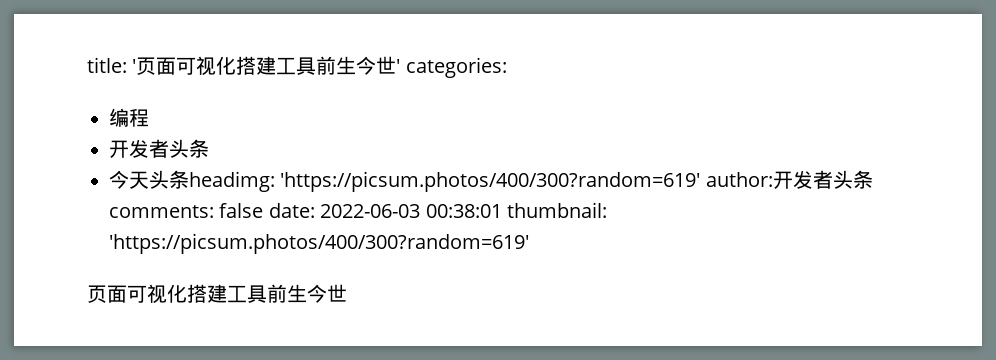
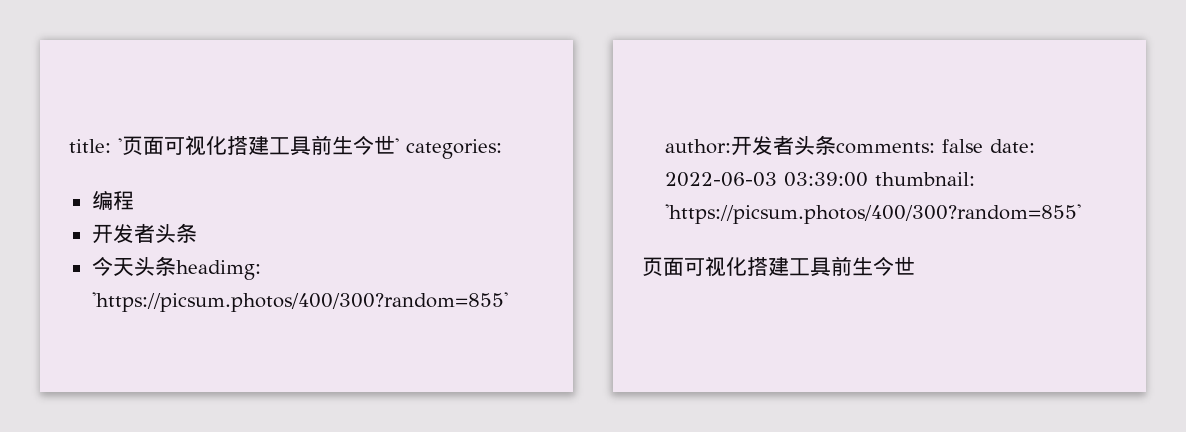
- 今天头条headimg: 'https://picsum.photos/400/300?random=619' author:开发者头条comments: false date: 2022-06-03 00:38:01 thumbnail: 'https://picsum.photos/400/300?random=619'
+ 今天头条headimg: 'https://picsum.photos/400/300?random=855' author:开发者头条comments: false date: 2022-06-03 03:39:00 thumbnail: 'https://picsum.photos/400/300?random=855'

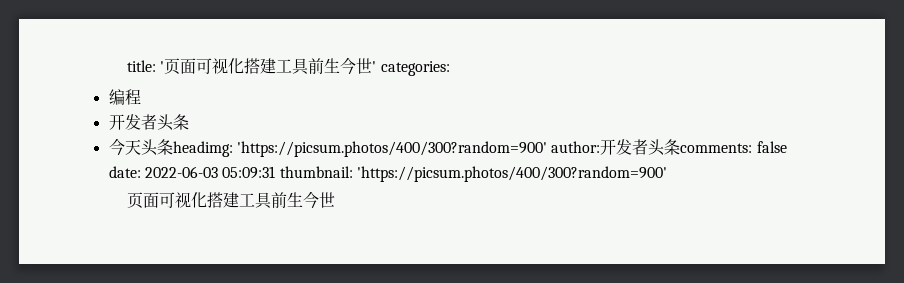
- 今天头条headimg: 'https://picsum.photos/400/300?random=855' author:开发者头条comments: false date: 2022-06-03 03:39:00 thumbnail: 'https://picsum.photos/400/300?random=855'
+ 今天头条headimg: 'https://picsum.photos/400/300?random=900' author:开发者头条comments: false date: 2022-06-03 05:09:31 thumbnail: 'https://picsum.photos/400/300?random=900'

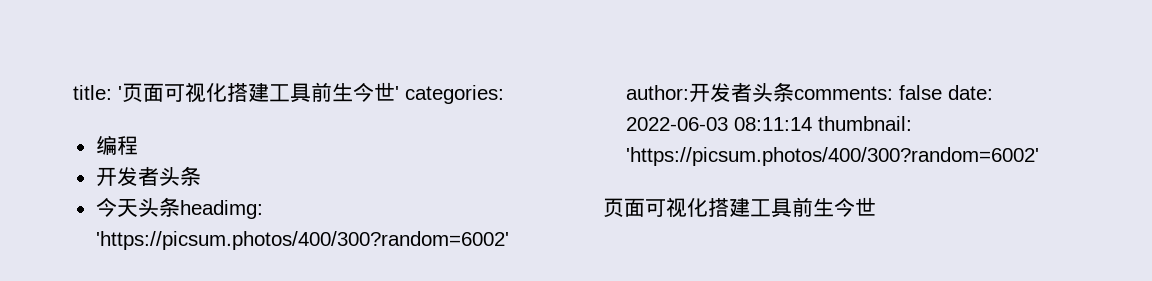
- 今天头条headimg: 'https://picsum.photos/400/300?random=900' author:开发者头条comments: false date: 2022-06-03 05:09:31 thumbnail: 'https://picsum.photos/400/300?random=900'
+ 今天头条headimg: 'https://picsum.photos/400/300?random=6002' author:开发者头条comments: false date: 2022-06-03 08:11:14 thumbnail: 'https://picsum.photos/400/300?random=6002'

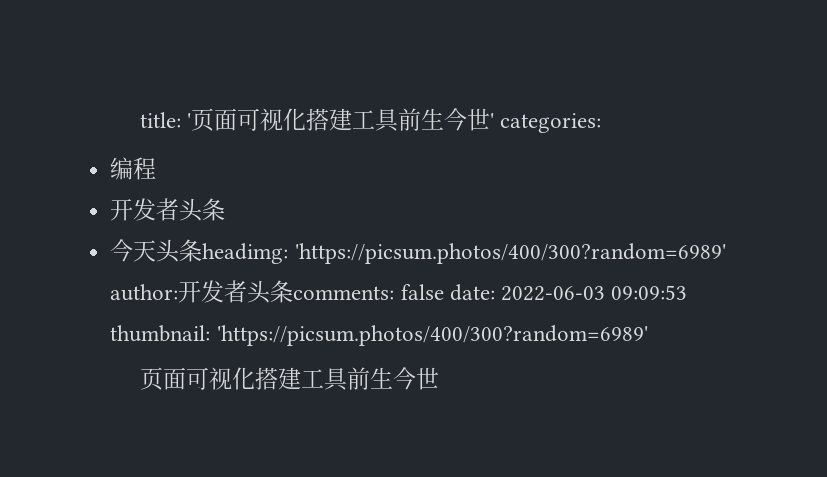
- 今天头条headimg: 'https://picsum.photos/400/300?random=6002' author:开发者头条comments: false date: 2022-06-03 08:11:14 thumbnail: 'https://picsum.photos/400/300?random=6002'
+ 今天头条headimg: 'https://picsum.photos/400/300?random=6989' author:开发者头条comments: false date: 2022-06-03 09:09:53 thumbnail: 'https://picsum.photos/400/300?random=6989'

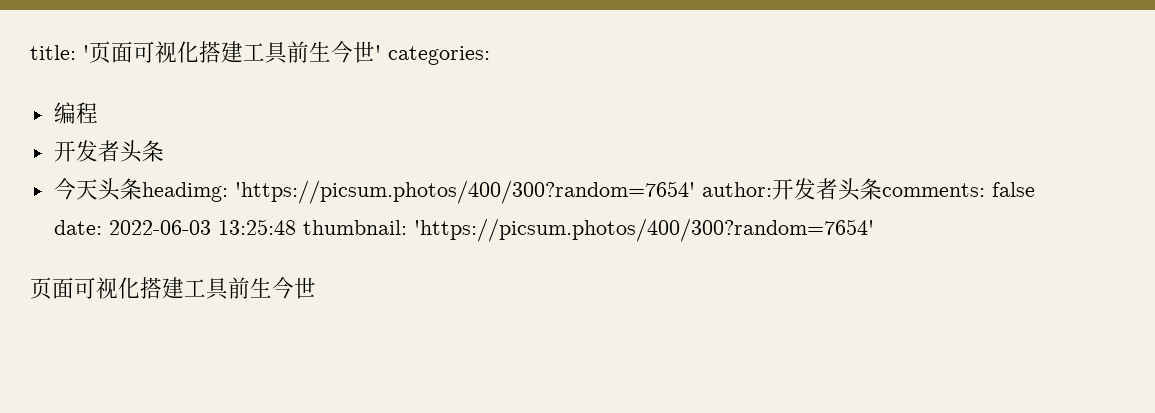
- 今天头条headimg: 'https://picsum.photos/400/300?random=6989' author:开发者头条comments: false date: 2022-06-03 09:09:53 thumbnail: 'https://picsum.photos/400/300?random=6989'
+ 今天头条headimg: 'https://picsum.photos/400/300?random=7654' author:开发者头条comments: false date: 2022-06-03 13:25:48 thumbnail: 'https://picsum.photos/400/300?random=7654'

